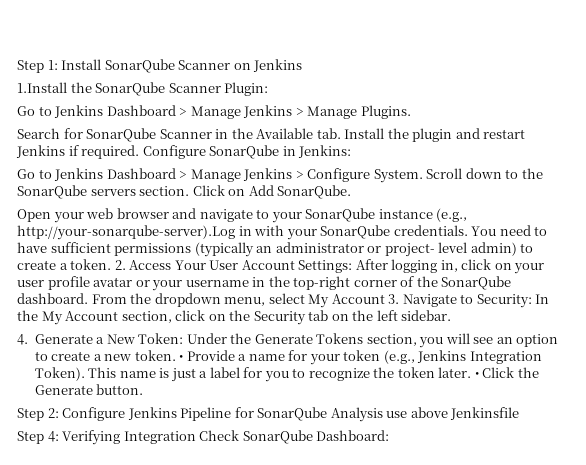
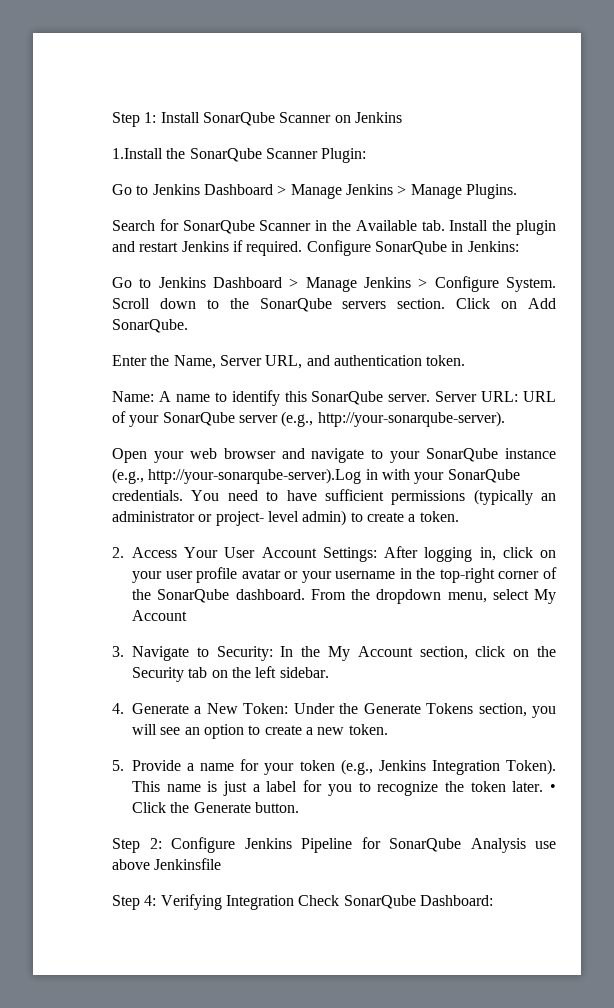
+ Enter the Name, Server URL, and authentication token.
+ Name: A name to identify this SonarQube server. Server URL: URL of your SonarQube server (e.g., http://your-sonarqube-server).
- You need to have sufficient permissions (typically an administrator or project- level admin) to create a token. 2. Access Your User Account Settings: After logging in, click on your user profile avatar or your username in the top-right corner of the SonarQube dashboard.
+ You need to have sufficient permissions (typically an administrator or project- level admin) to create a token.
+ 2. Access Your User Account Settings: After logging in, click on your user profile avatar or your username in the top-right corner of the SonarQube dashboard.
- From the dropdown menu, select My Account 3. Navigate to Security: In the My Account section, click on the Security tab on the left sidebar.
+ From the dropdown menu, select My Account
+ 3. Navigate to Security: In the My Account section, click on the Security tab on the left sidebar.
- 4. Generate a New Token: Under the Generate Tokens section, you will see an option to create a new token. • Provide a name for your token (e.g., Jenkins Integration Token).
+ 4. Generate a New Token: Under the Generate Tokens section, you will see an option to create a new token.
+ 5. Provide a name for your token (e.g., Jenkins Integration Token).

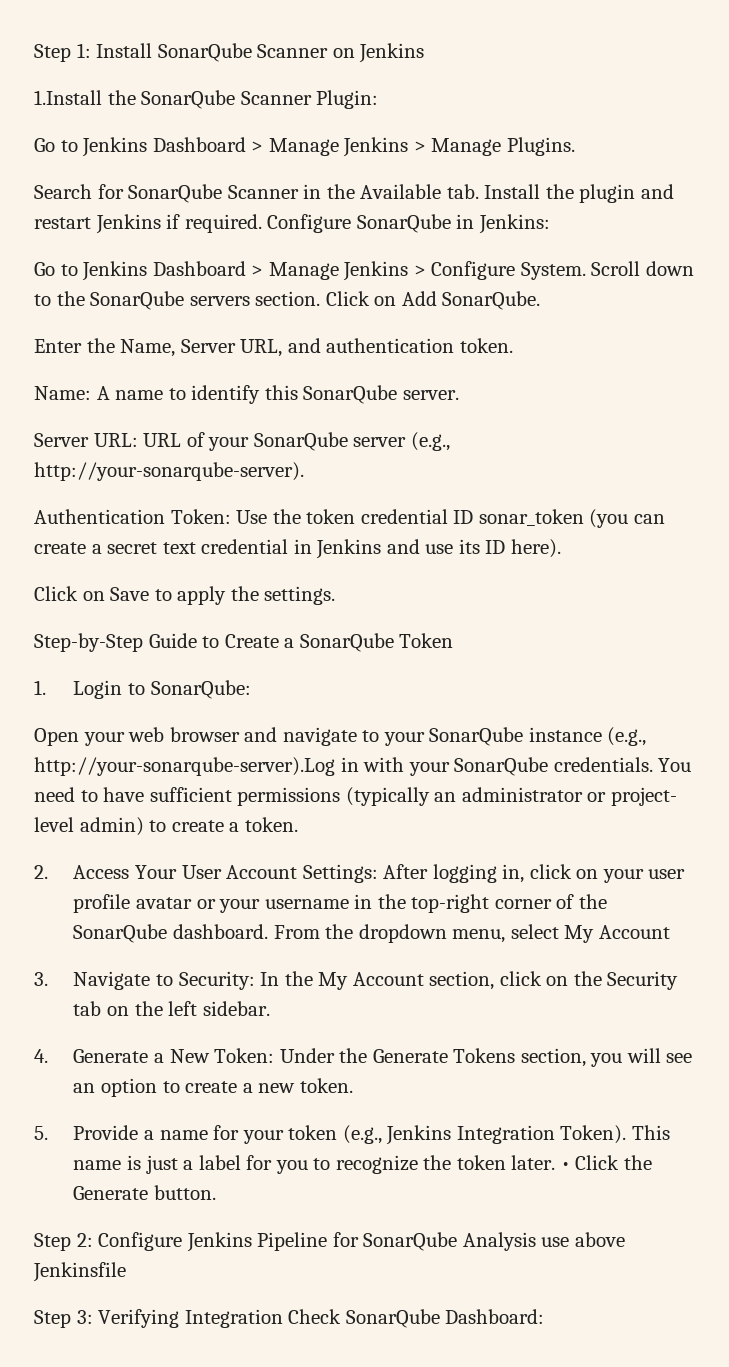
- Name: A name to identify this SonarQube server. Server URL: URL of your SonarQube server (e.g., http://your-sonarqube-server).
+ Name: A name to identify this SonarQube server.
+ Server URL: URL of your SonarQube server (e.g., http://your-sonarqube-server).
+ Authentication Token: Use the token credential ID sonar_token (you can create a secret text credential in Jenkins and use its ID here).
+ Click on Save to apply the settings.
+ Step-by-Step Guide to Create a SonarQube Token
+ 1. Login to SonarQube:
- Step 4: Verifying Integration Check SonarQube Dashboard:
+ Step 3: Verifying Integration Check SonarQube Dashboard:

